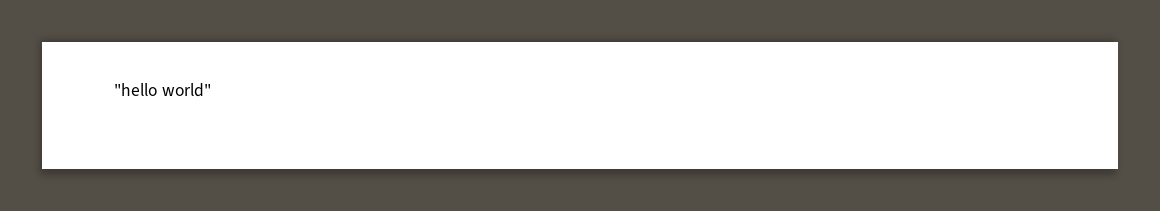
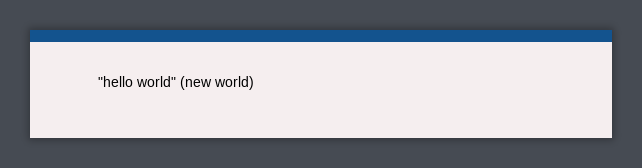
- "hello world"
+ "hello world" (new world)

